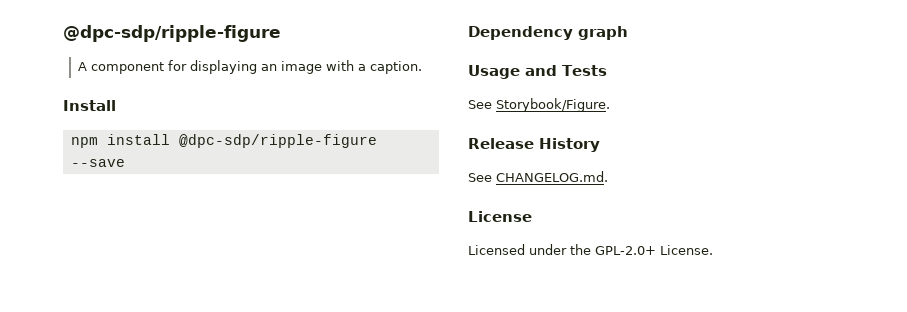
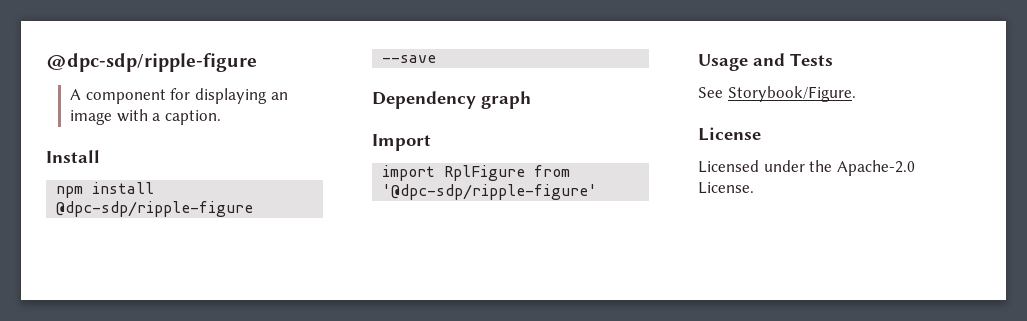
+ Import
+ import RplFigure from '@dpc-sdp/ripple-figure'
- Release History
- See CHANGELOG.md.
- Licensed under the GPL-2.0+ License.
+ Licensed under the Apache-2.0 License.

